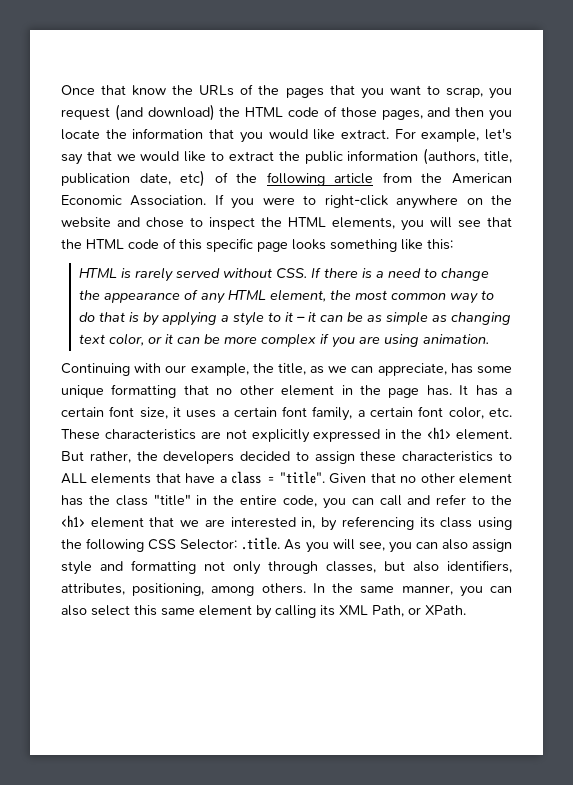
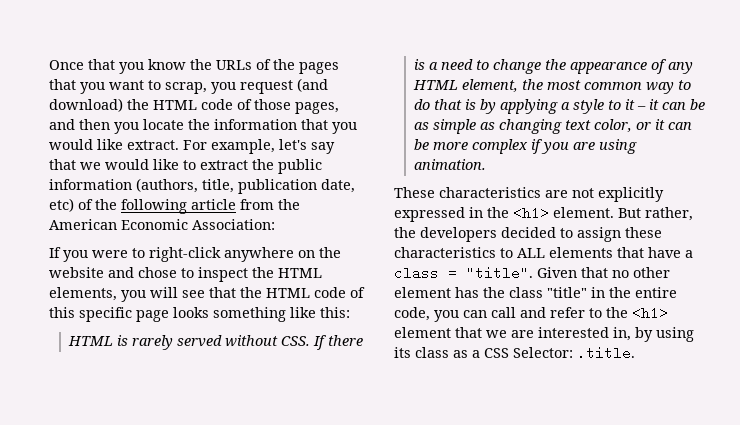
- Once that know the URLs of the pages that you want to scrap, you request (and download) the HTML code of those pages, and then you locate the information that you would like extract.
+ Once that you know the URLs of the pages that you want to scrap, you request (and download) the HTML code of those pages, and then you locate the information that you would like extract.
- For example, let's say that we would like to extract the public information (authors, title, publication date, etc) of the following article from the American Economic Association. If you were to right-click anywhere on the website and chose to inspect the HTML elements, you will see that the HTML code of this specific page looks something like this:
+ For example, let's say that we would like to extract the public information (authors, title, publication date, etc) of the following article from the American Economic Association:
+ If you were to right-click anywhere on the website and chose to inspect the HTML elements, you will see that the HTML code of this specific page looks something like this:
- Continuing with our example, the title, as we can appreciate, has some unique formatting that no other element in the page has. It has a certain font size, it uses a certain font family, a certain font color, etc. These characteristics are not explicitly expressed in the <h1> element.
+ These characteristics are not explicitly expressed in the <h1> element.
- Given that no other element has the class "title" in the entire code, you can call and refer to the <h1> element that we are interested in, by referencing its class using the following CSS Selector: .title. As you will see, you can also assign style and formatting not only through classes, but also identifiers, attributes, positioning, among others. In the same manner, you can also select this same element by calling its XML Path, or XPath.
+ Given that no other element has the class "title" in the entire code, you can call and refer to the <h1> element that we are interested in, by using its class as a CSS Selector: .title.

